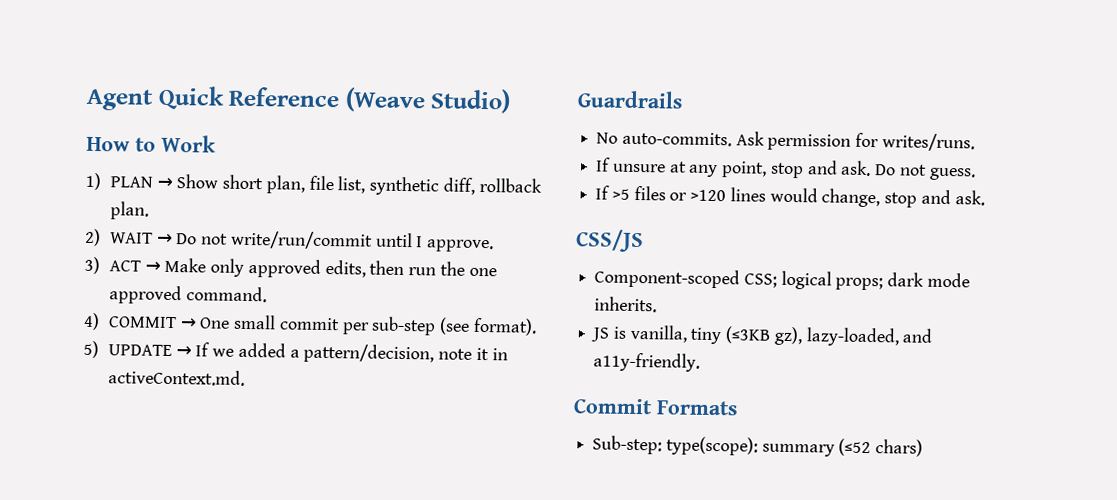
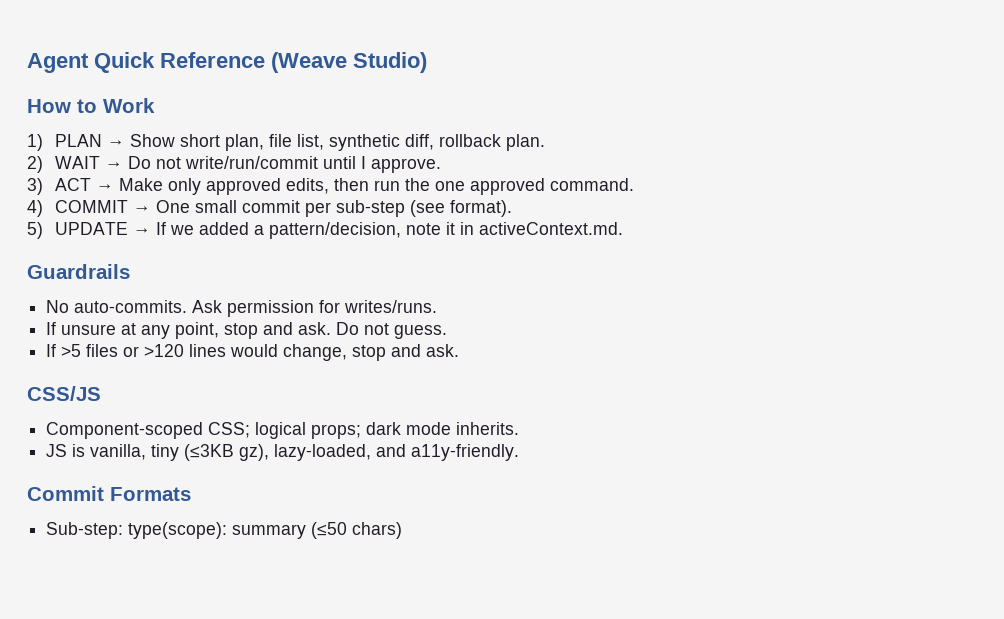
- Sub-step: type(scope): summary (≤52 chars)
+ Sub-step: type(scope): summary (≤50 chars)

